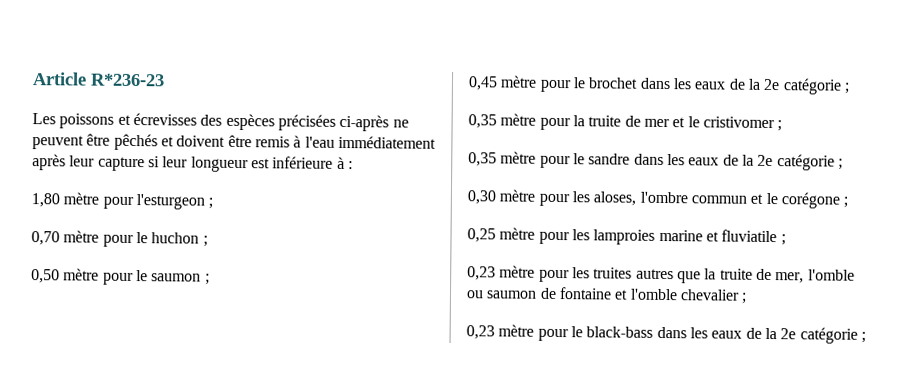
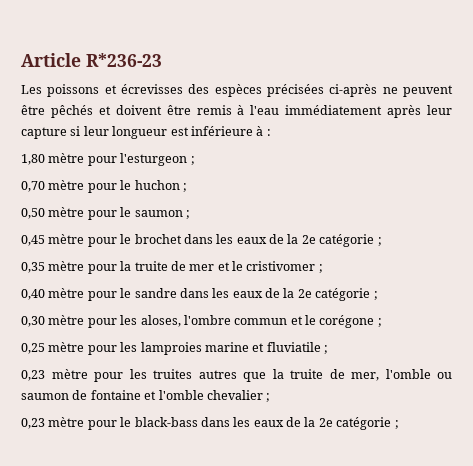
- 0,35 mètre pour le sandre dans les eaux de la 2e catégorie ;
+ 0,40 mètre pour le sandre dans les eaux de la 2e catégorie ;

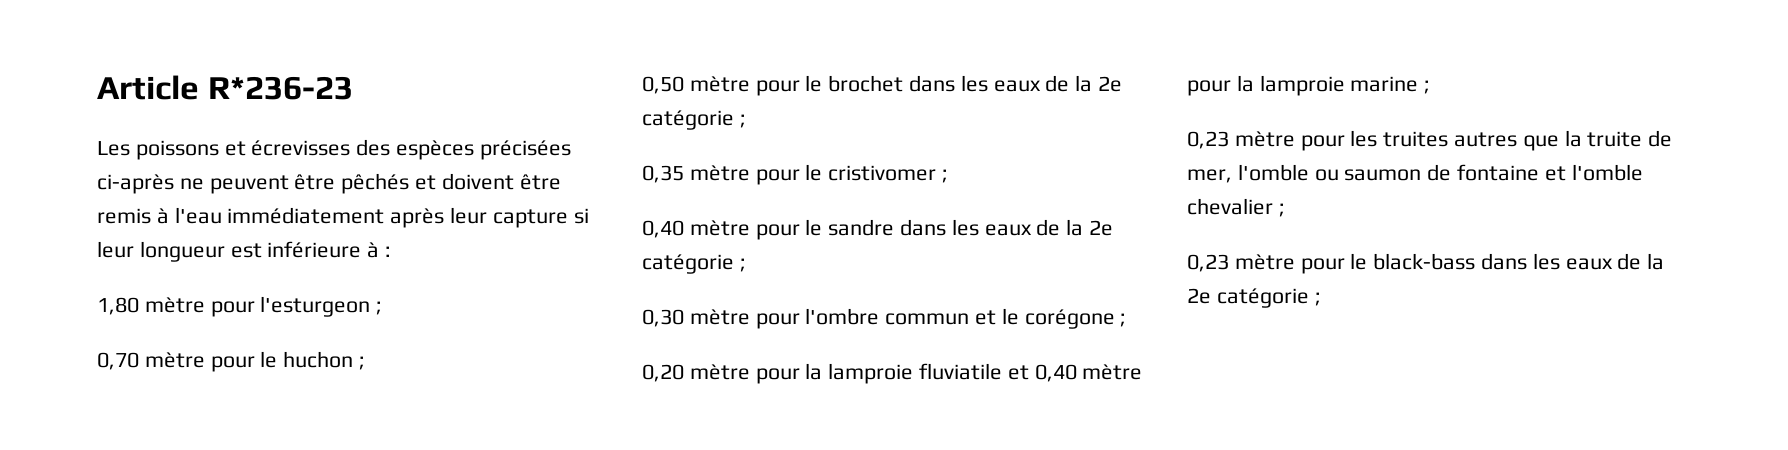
- 0,50 mètre pour le saumon ;
- 0,45 mètre pour le brochet dans les eaux de la 2e catégorie ;
+ 0,50 mètre pour le brochet dans les eaux de la 2e catégorie ;
- 0,35 mètre pour la truite de mer et le cristivomer ;
+ 0,35 mètre pour le cristivomer ;
- 0,30 mètre pour les aloses, l'ombre commun et le corégone ;
+ 0,30 mètre pour l'ombre commun et le corégone ;
- 0,25 mètre pour les lamproies marine et fluviatile ;
+ 0,20 mètre pour la lamproie fluviatile et 0,40 mètre pour la lamproie marine ;

